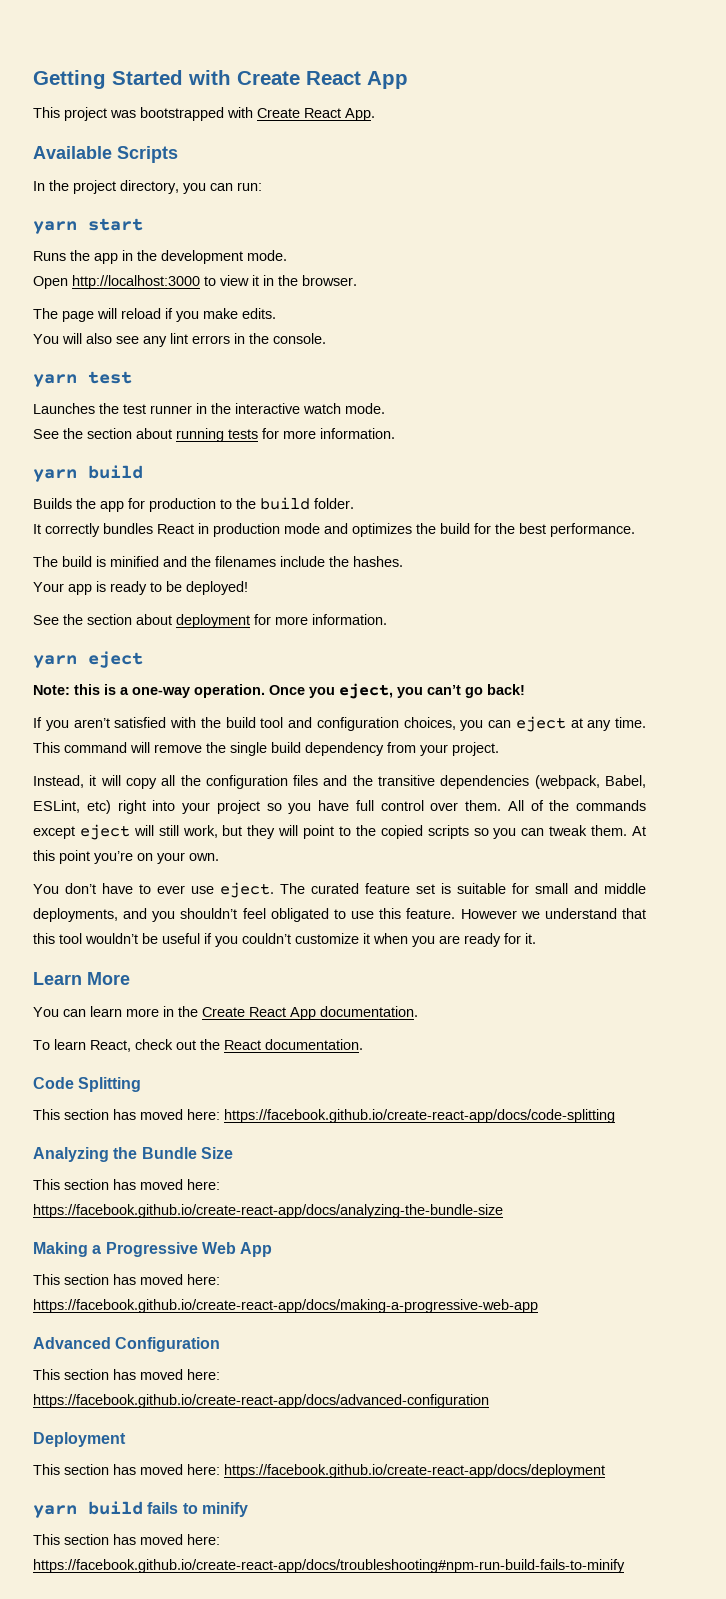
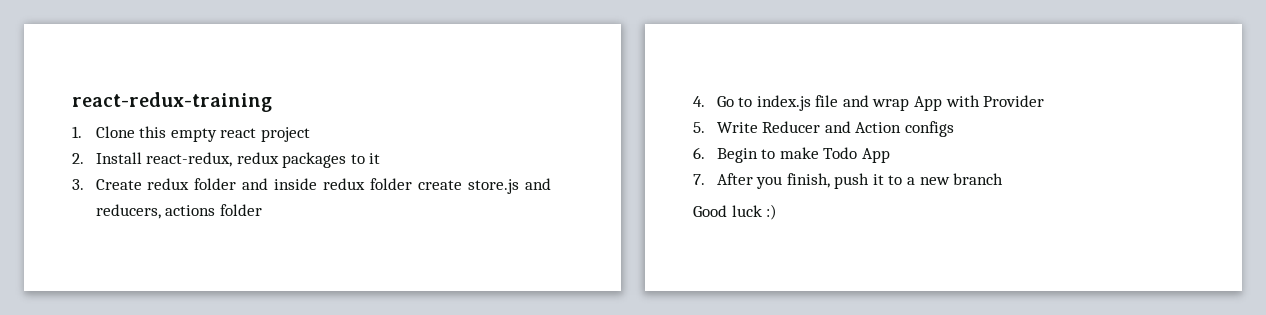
- Getting Started with Create React App
- This project was bootstrapped with Create React App.
- Available Scripts
- In the project directory, you can run:
- yarn start
- Runs the app in the development mode.
- Open http://localhost:3000 to view it in the browser.
- The page will reload if you make edits.
- You will also see any lint errors in the console.
- yarn test
- Launches the test runner in the interactive watch mode.
- See the section about running tests for more information.
- yarn build
- Builds the app for production to the build folder.
- It correctly bundles React in production mode and optimizes the build for the best performance.
- The build is minified and the filenames include the hashes.
- Your app is ready to be deployed!
- See the section about deployment for more information.
- yarn eject
- Note: this is a one-way operation. Once you eject, you can’t go back!
- If you aren’t satisfied with the build tool and configuration choices, you can eject at any time. This command will remove the single build dependency from your project.
- Instead, it will copy all the configuration files and the transitive dependencies (webpack, Babel, ESLint, etc) right into your project so you have full control over them. All of the commands except eject will still work, but they will point to the copied scripts so you can tweak them. At this point you’re on your own.
- You don’t have to ever use eject. The curated feature set is suitable for small and middle deployments, and you shouldn’t feel obligated to use this feature. However we understand that this tool wouldn’t be useful if you couldn’t customize it when you are ready for it.
- Learn More
- You can learn more in the Create React App documentation.
- To learn React, check out the React documentation.
- Code Splitting
- This section has moved here: https://facebook.github.io/create-react-app/docs/code-splitting
- Analyzing the Bundle Size
- This section has moved here: https://facebook.github.io/create-react-app/docs/analyzing-the-bundle-size
- Making a Progressive Web App
- This section has moved here: https://facebook.github.io/create-react-app/docs/making-a-progressive-web-app
- Advanced Configuration
- This section has moved here: https://facebook.github.io/create-react-app/docs/advanced-configuration
- Deployment
- This section has moved here: https://facebook.github.io/create-react-app/docs/deployment
- yarn build fails to minify
- This section has moved here: https://facebook.github.io/create-react-app/docs/troubleshooting#npm-run-build-fails-to-minify
+ react-redux-training
+ 1. Clone this empty react project
+ 2. Install react-redux, redux packages to it
+ 3. Create redux folder and inside redux folder create store.js and reducers, actions folder
+ 4. Go to index.js file and wrap App with Provider
+ 5. Write Reducer and Action configs
+ 6. Begin to make Todo App
+ 7. After you finish, push it to a new branch
+ Good luck :)

